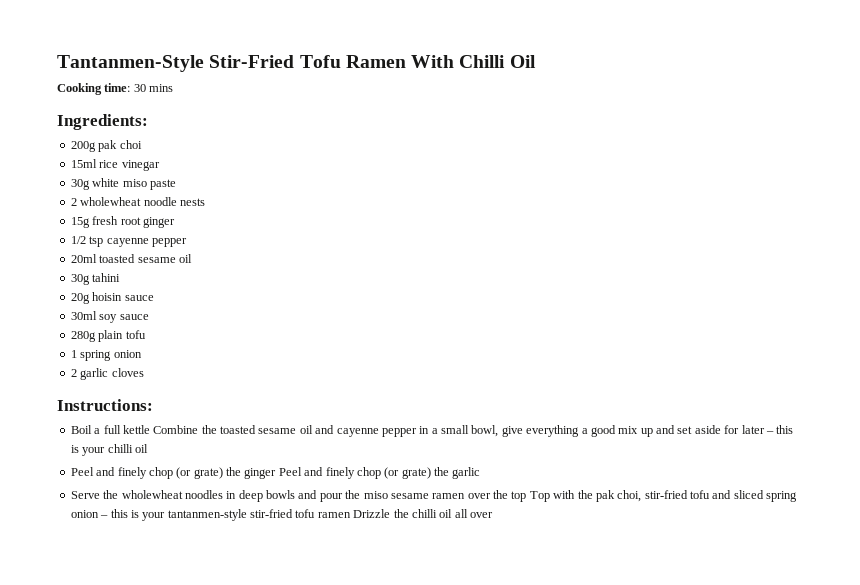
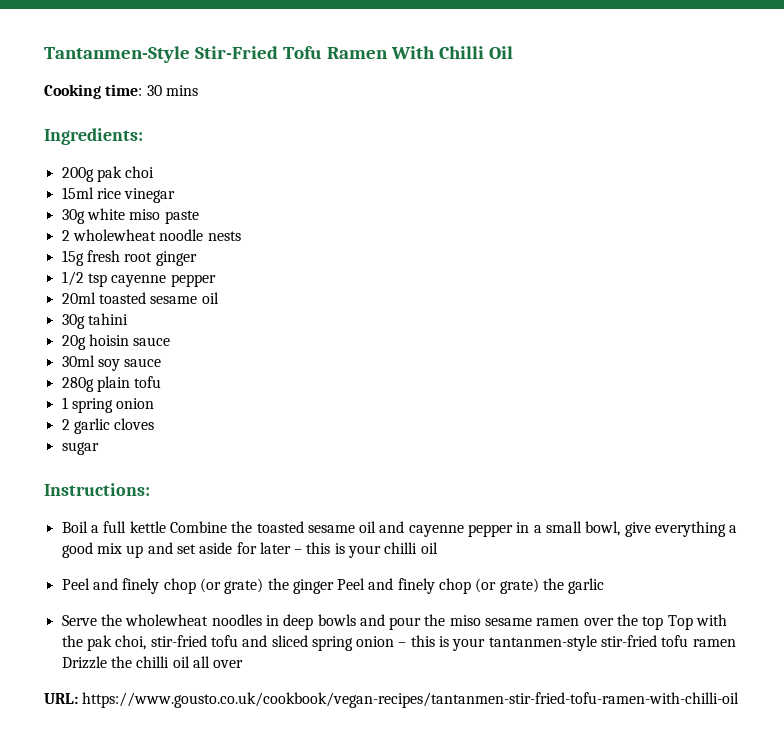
+ sugar
+ URL: https://www.gousto.co.uk/cookbook/vegan-recipes/tantanmen-stir-fried-tofu-ramen-with-chilli-oil

